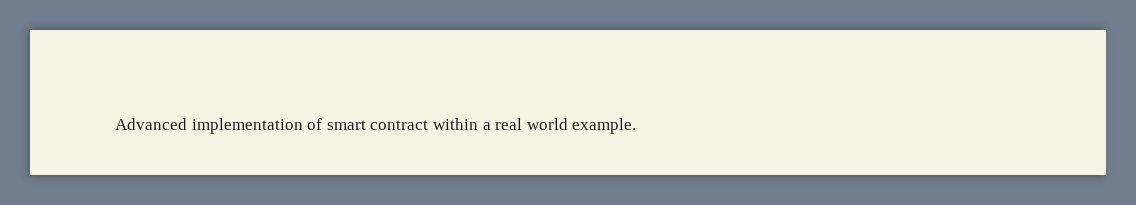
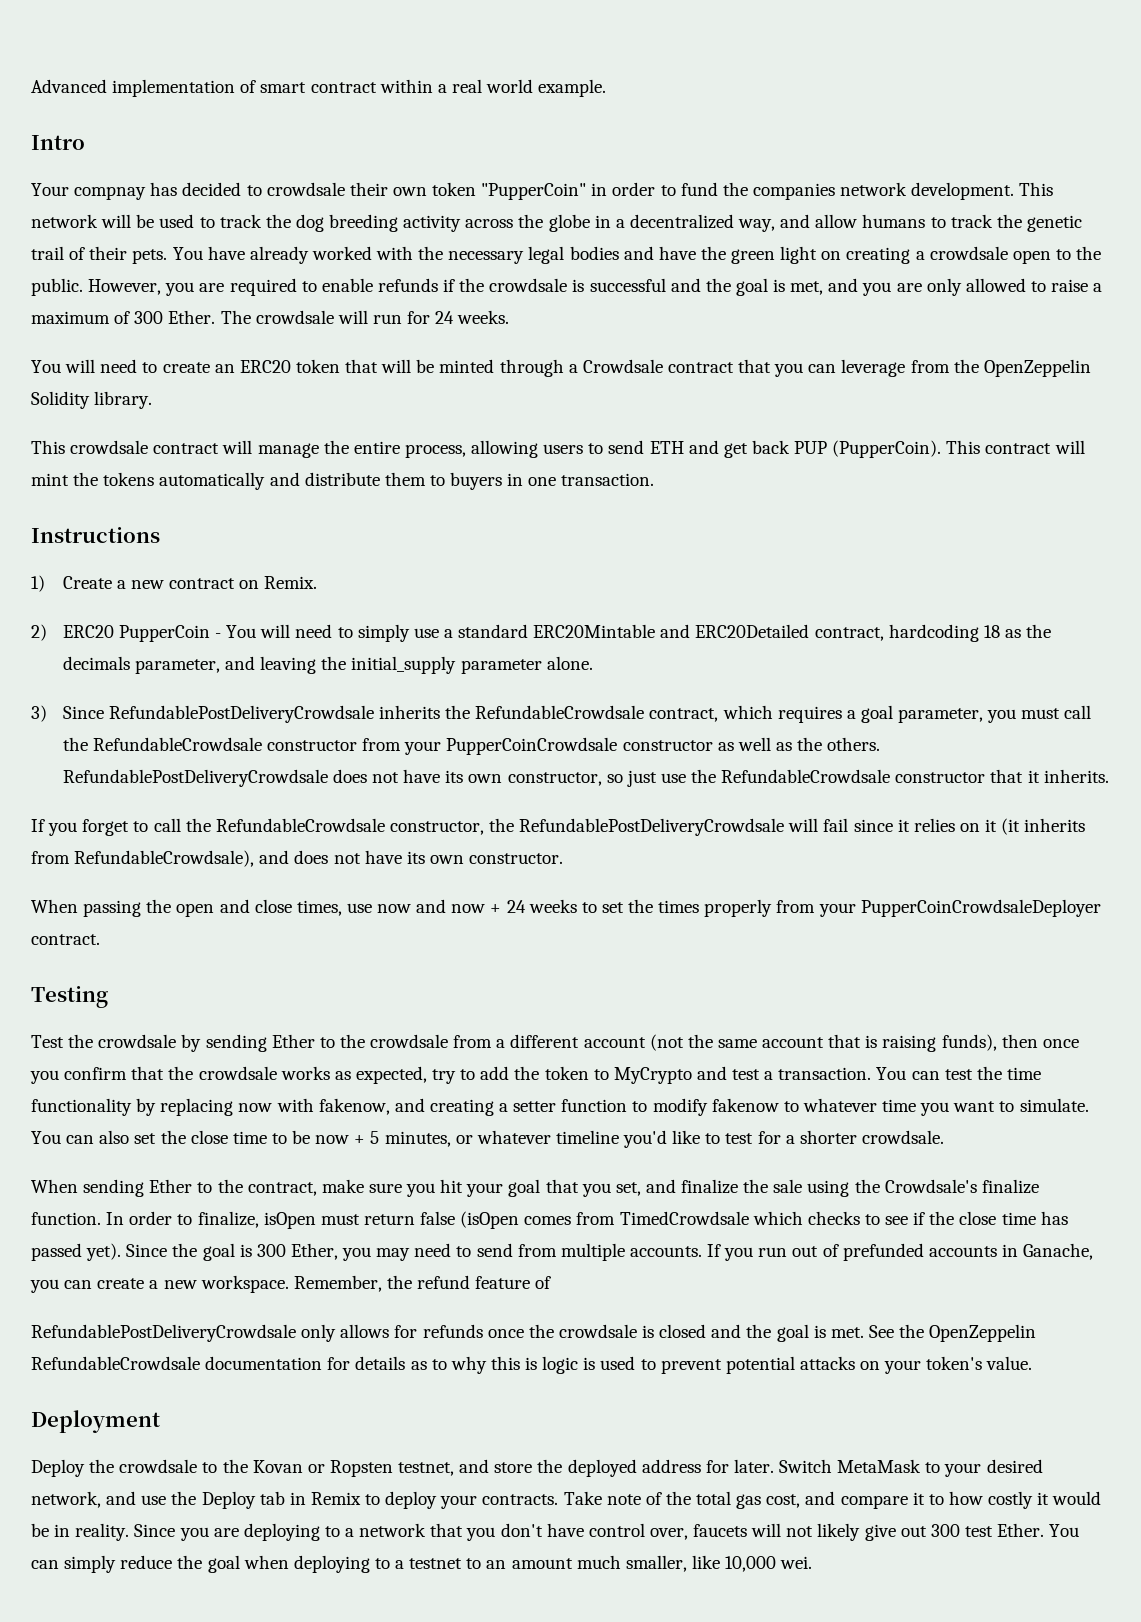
+ Intro
+ Your compnay has decided to crowdsale their own token "PupperCoin" in order to fund the companies network development. This network will be used to track the dog breeding activity across the globe in a decentralized way, and allow humans to track the genetic trail of their pets. You have already worked with the necessary legal bodies and have the green light on creating a crowdsale open to the public. However, you are required to enable refunds if the crowdsale is successful and the goal is met, and you are only allowed to raise a maximum of 300 Ether. The crowdsale will run for 24 weeks.
+ You will need to create an ERC20 token that will be minted through a Crowdsale contract that you can leverage from the OpenZeppelin Solidity library.
+ This crowdsale contract will manage the entire process, allowing users to send ETH and get back PUP (PupperCoin). This contract will mint the tokens automatically and distribute them to buyers in one transaction.
+ Instructions
+ 1) Create a new contract on Remix.
+ 2) ERC20 PupperCoin - You will need to simply use a standard ERC20Mintable and ERC20Detailed contract, hardcoding 18 as the decimals parameter, and leaving the initial_supply parameter alone.
+ 3) Since RefundablePostDeliveryCrowdsale inherits the RefundableCrowdsale contract, which requires a goal parameter, you must call the RefundableCrowdsale constructor from your PupperCoinCrowdsale constructor as well as the others. RefundablePostDeliveryCrowdsale does not have its own constructor, so just use the RefundableCrowdsale constructor that it inherits.
+ If you forget to call the RefundableCrowdsale constructor, the RefundablePostDeliveryCrowdsale will fail since it relies on it (it inherits from RefundableCrowdsale), and does not have its own constructor.
+ When passing the open and close times, use now and now + 24 weeks to set the times properly from your PupperCoinCrowdsaleDeployer contract.
+ Testing
+ Test the crowdsale by sending Ether to the crowdsale from a different account (not the same account that is raising funds), then once you confirm that the crowdsale works as expected, try to add the token to MyCrypto and test a transaction. You can test the time functionality by replacing now with fakenow, and creating a setter function to modify fakenow to whatever time you want to simulate. You can also set the close time to be now + 5 minutes, or whatever timeline you'd like to test for a shorter crowdsale.
+ When sending Ether to the contract, make sure you hit your goal that you set, and finalize the sale using the Crowdsale's finalize function. In order to finalize, isOpen must return false (isOpen comes from TimedCrowdsale which checks to see if the close time has passed yet). Since the goal is 300 Ether, you may need to send from multiple accounts. If you run out of prefunded accounts in Ganache, you can create a new workspace. Remember, the refund feature of
+ RefundablePostDeliveryCrowdsale only allows for refunds once the crowdsale is closed and the goal is met. See the OpenZeppelin RefundableCrowdsale documentation for details as to why this is logic is used to prevent potential attacks on your token's value.
+ Deployment
+ Deploy the crowdsale to the Kovan or Ropsten testnet, and store the deployed address for later. Switch MetaMask to your desired network, and use the Deploy tab in Remix to deploy your contracts. Take note of the total gas cost, and compare it to how costly it would be in reality. Since you are deploying to a network that you don't have control over, faucets will not likely give out 300 test Ether. You can simply reduce the goal when deploying to a testnet to an amount much smaller, like 10,000 wei.

